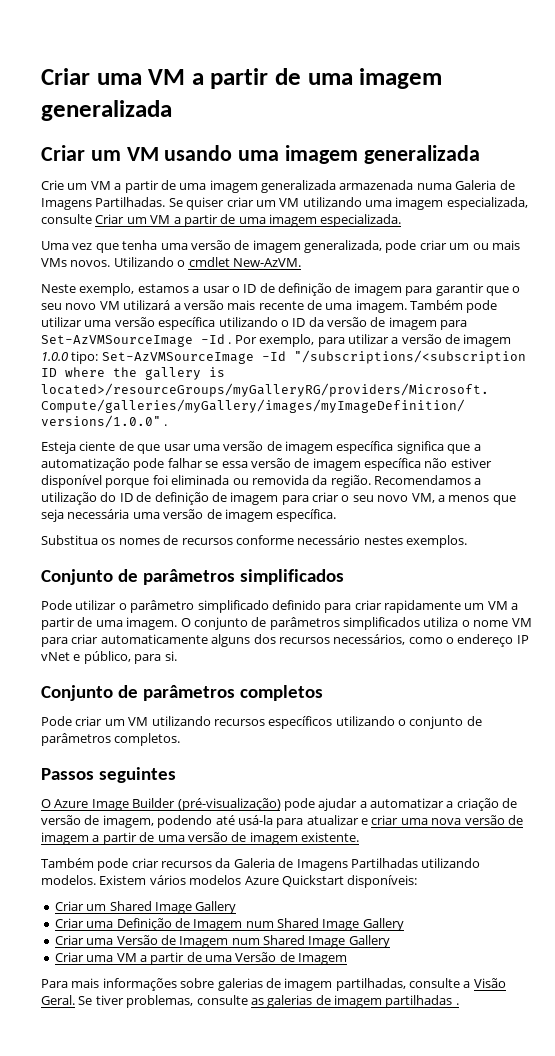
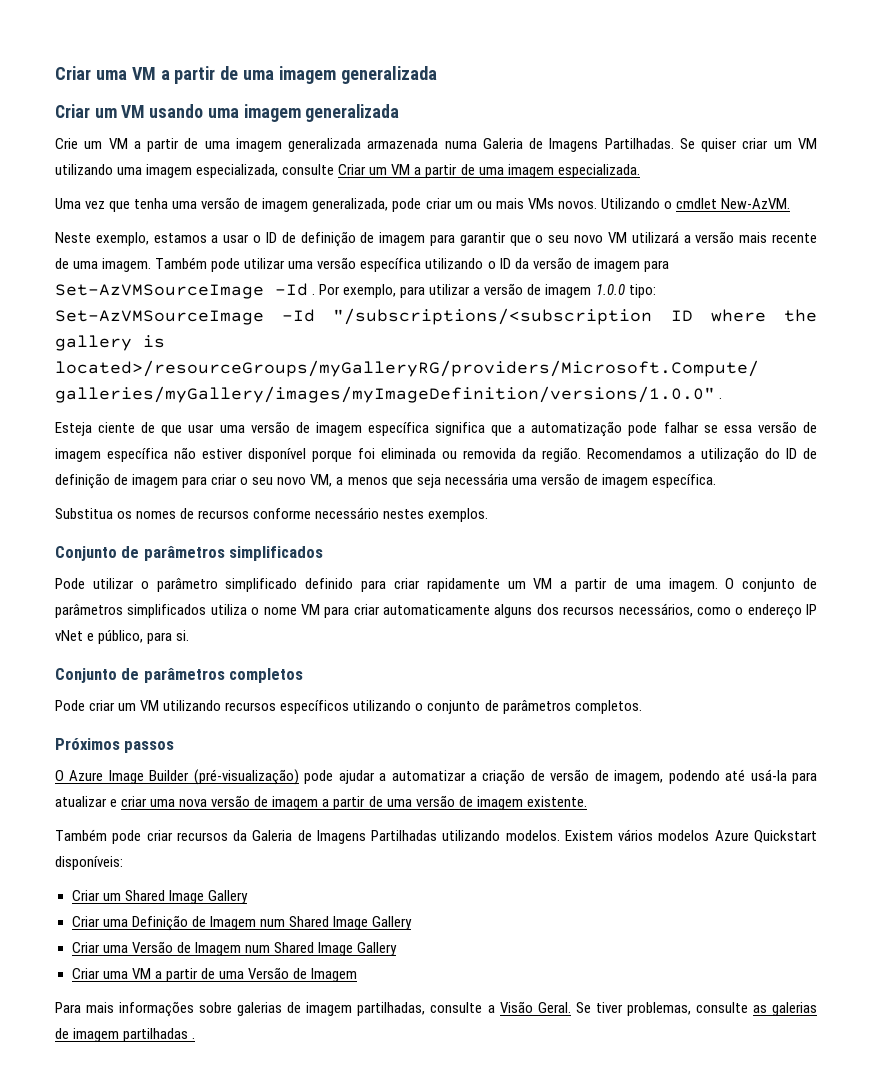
- Passos seguintes
+ Próximos passos

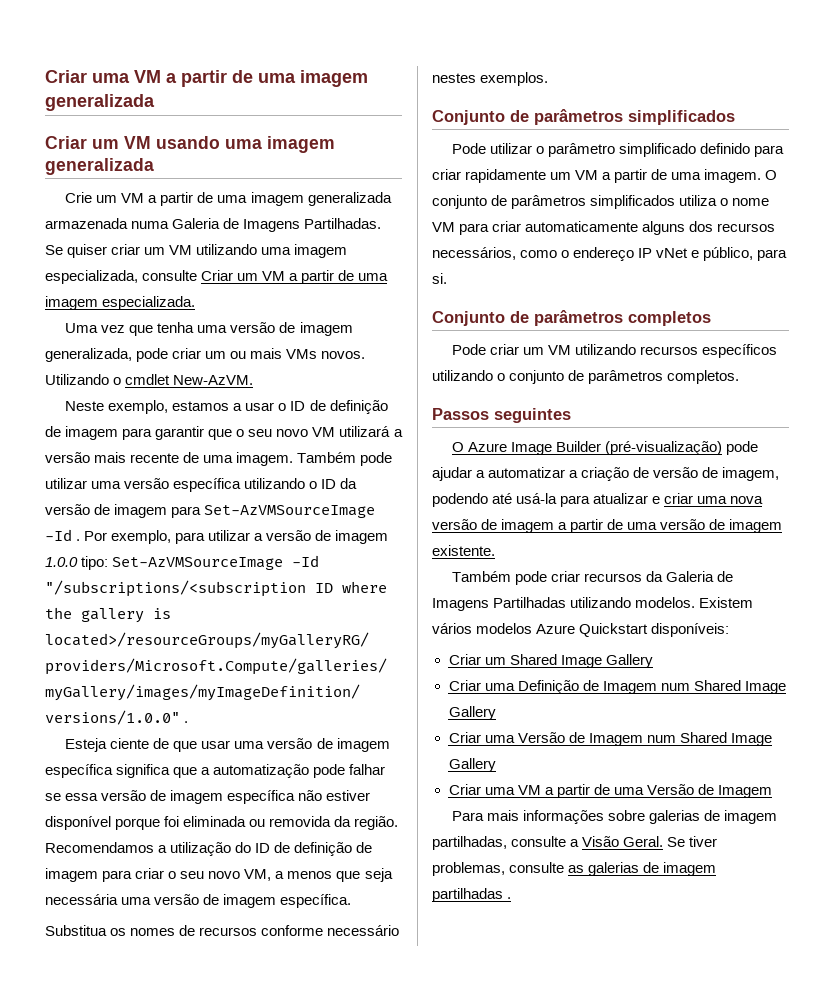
- Próximos passos
+ Passos seguintes

